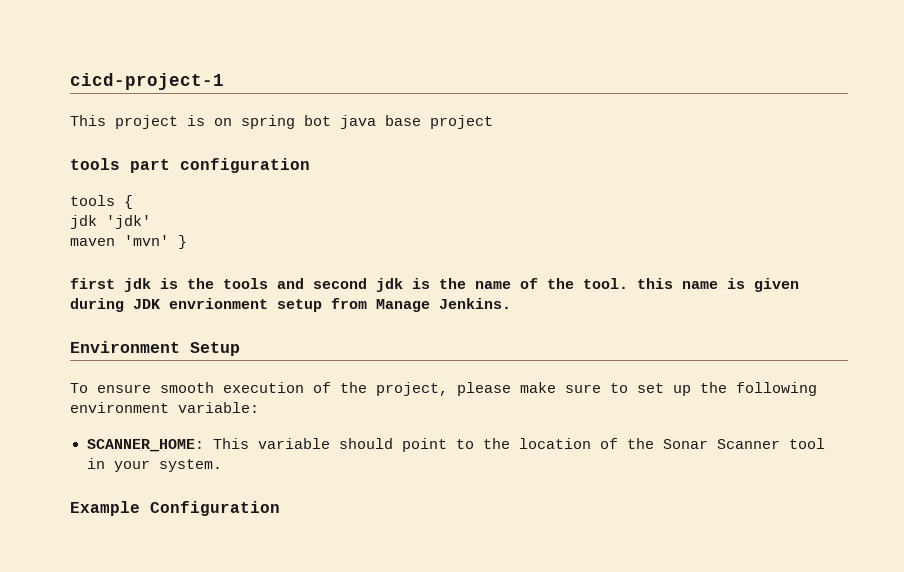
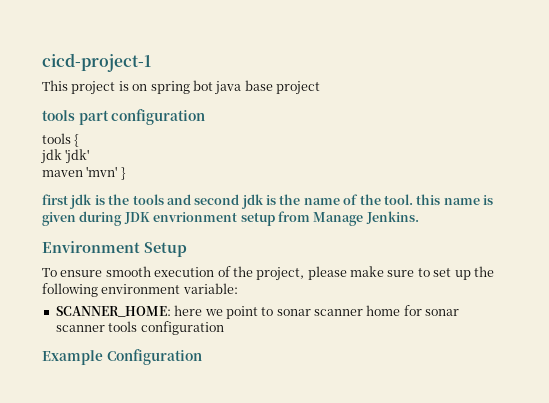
- SCANNER_HOME: This variable should point to the location of the Sonar Scanner tool in your system.
+ SCANNER_HOME: here we point to sonar scanner home for sonar scanner tools configuration

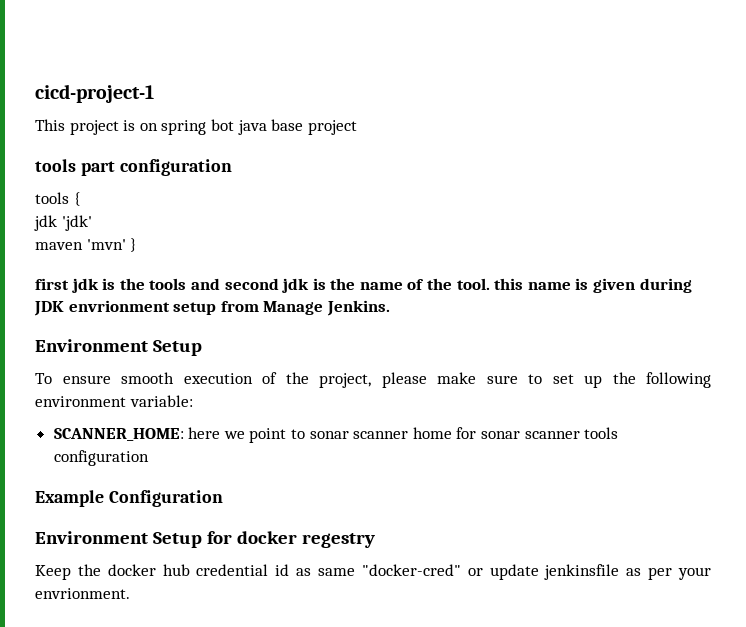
+ Environment Setup for docker regestry
+ Keep the docker hub credential id as same "docker-cred" or update jenkinsfile as per your envrionment.

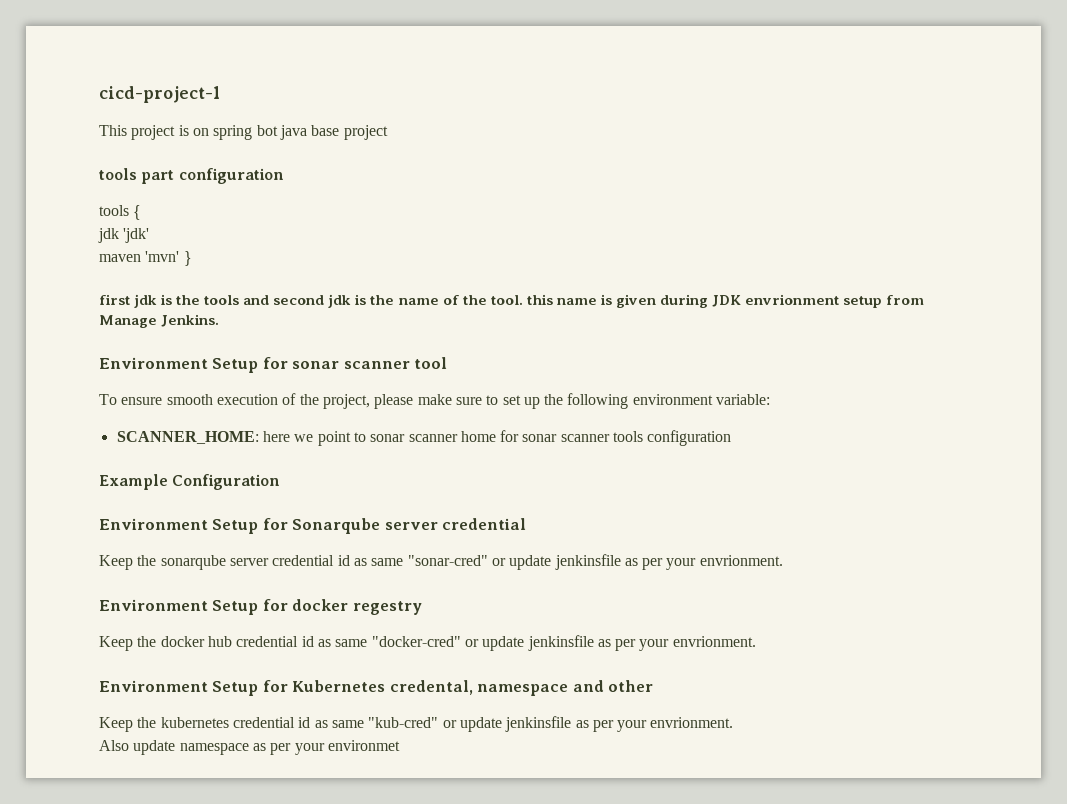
  first jdk is the tools and second jdk is the name of the tool. this name is given during JDK envrionment setup from Manage Jenkins.
- Environment Setup
+ Environment Setup for sonar scanner tool
+ Environment Setup for Sonarqube server credential
+ Keep the sonarqube server credential id as same "sonar-cred" or update jenkinsfile as per your envrionment.
+ Environment Setup for Kubernetes credental, namespace and other
+ Keep the kubernetes credential id as same "kub-cred" or update jenkinsfile as per your envrionment.
+ Also update namespace as per your environmet

